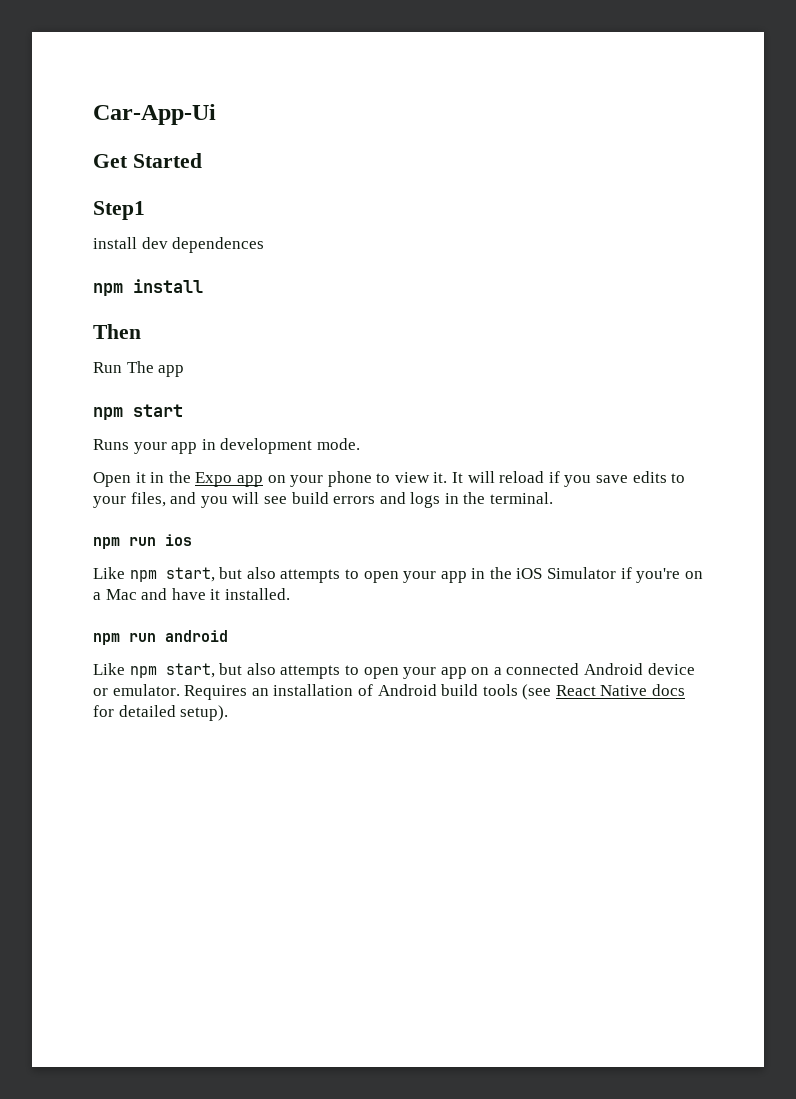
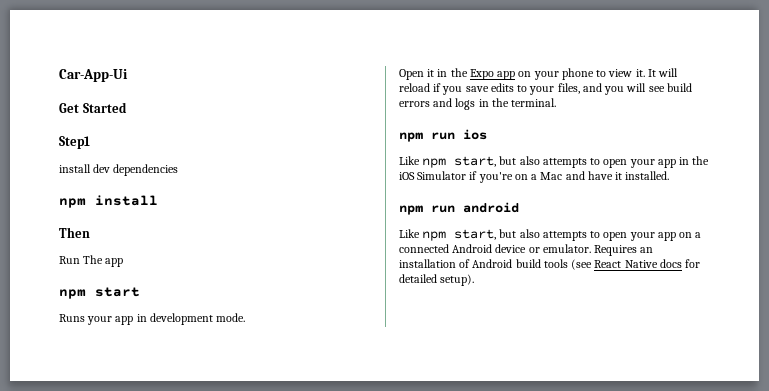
- install dev dependences
+ install dev dependencies

